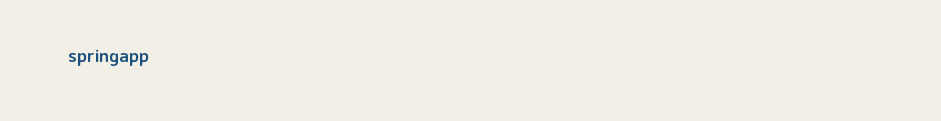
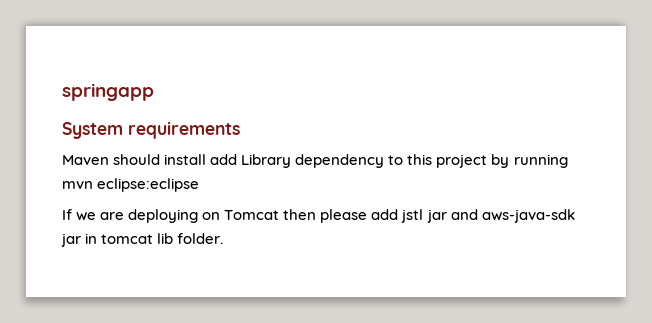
+ System requirements
+ Maven should install add Library dependency to this project by running mvn eclipse:eclipse
+ If we are deploying on Tomcat then please add jstl jar and aws-java-sdk jar in tomcat lib folder.

